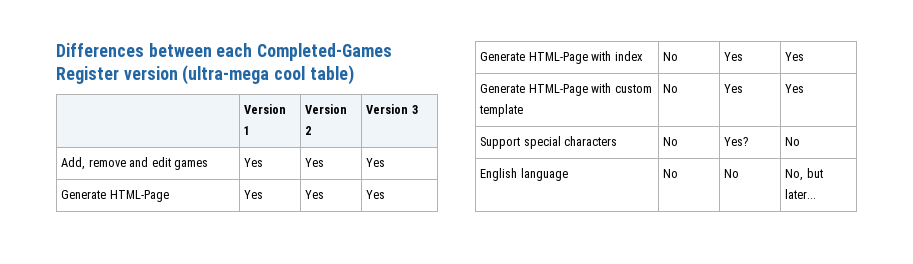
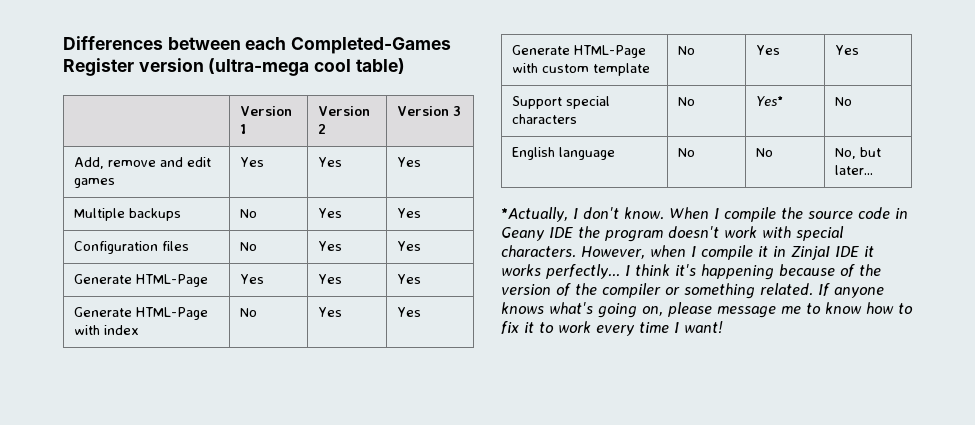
+ Multiple backups | No | Yes | Yes
+ Configuration files | No | Yes | Yes
- Support special characters | No | Yes? | No
+ Support special characters | No | Yes* | No
+ *Actually, I don't know. When I compile the source code in Geany IDE the program doesn't work with special characters. However, when I compile it in ZinjaI IDE it works perfectly... I think it's happening because of the version of the compiler or something related. If anyone knows what's going on, please message me to know how to fix it to work every time I want!

